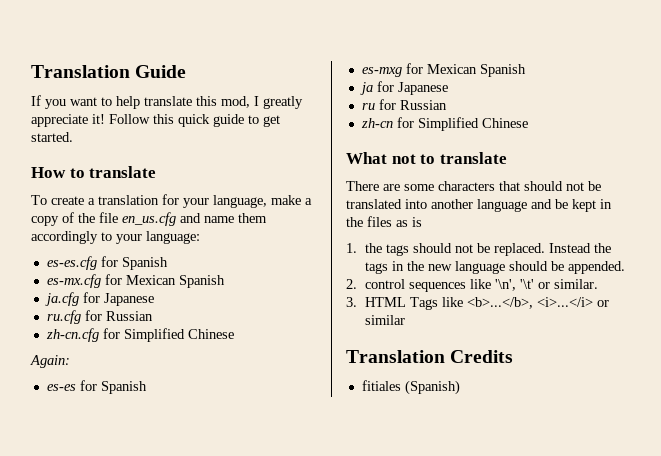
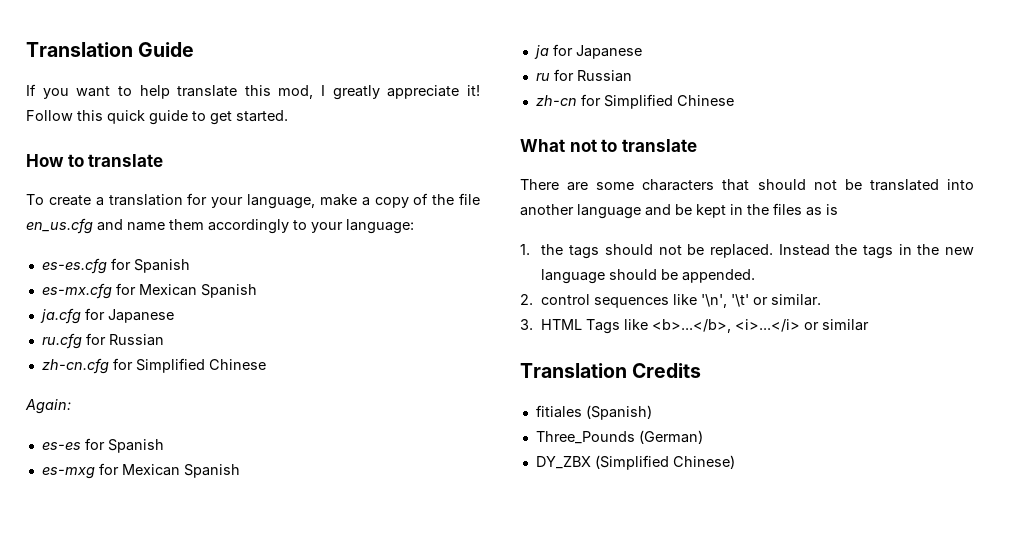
+ Three_Pounds (German)
+ DY_ZBX (Simplified Chinese)

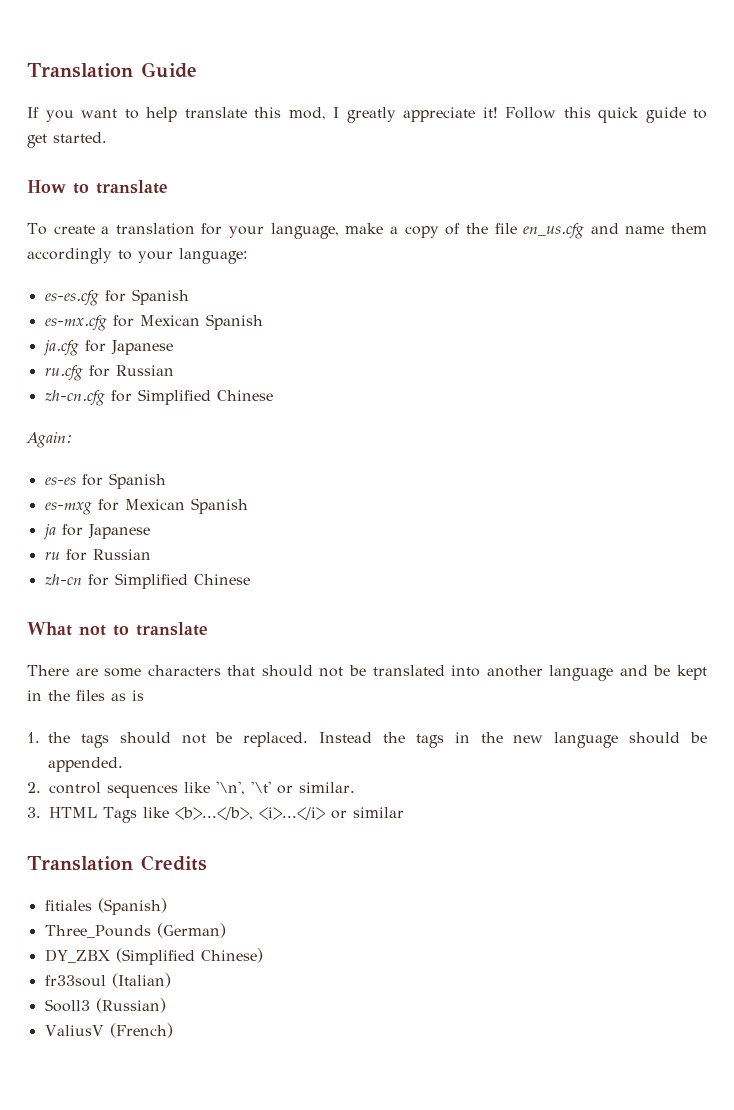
+ fr33soul (Italian)
+ Sooll3 (Russian)
+ ValiusV (French)

